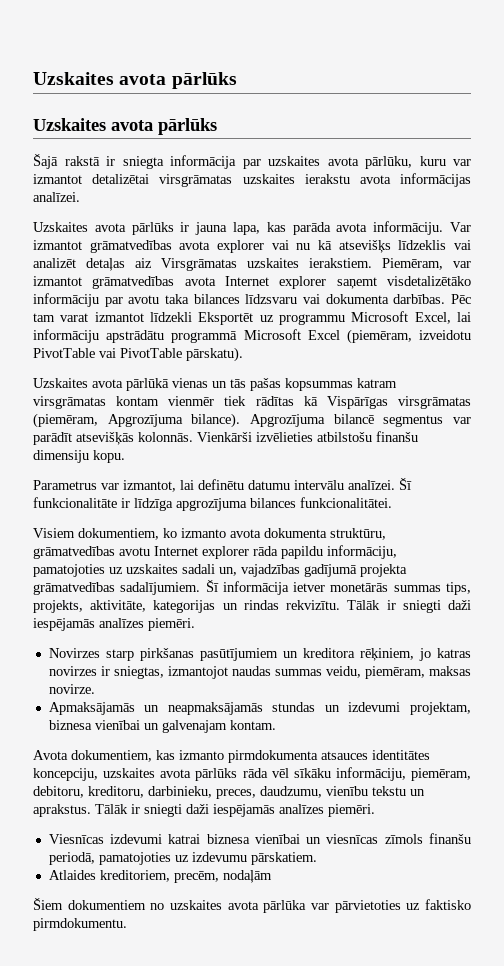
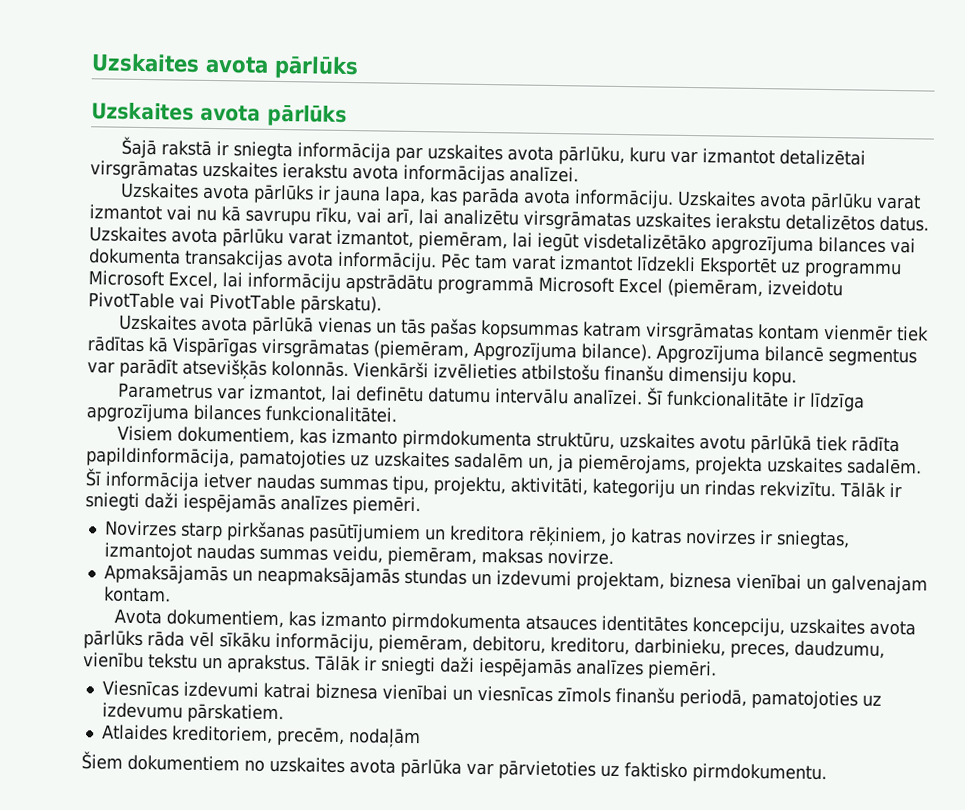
- Var izmantot grāmatvedības avota explorer vai nu kā atsevišķs līdzeklis vai analizēt detaļas aiz Virsgrāmatas uzskaites ierakstiem. Piemēram, var izmantot grāmatvedības avota Internet explorer saņemt visdetalizētāko informāciju par avotu taka bilances līdzsvaru vai dokumenta darbības.
+ Uzskaites avota pārlūku varat izmantot vai nu kā savrupu rīku, vai arī, lai analizētu virsgrāmatas uzskaites ierakstu detalizētos datus. Uzskaites avota pārlūku varat izmantot, piemēram, lai iegūt visdetalizētāko apgrozījuma bilances vai dokumenta transakcijas avota informāciju.
- Visiem dokumentiem, ko izmanto avota dokumenta struktūru, grāmatvedības avotu Internet explorer rāda papildu informāciju, pamatojoties uz uzskaites sadali un, vajadzības gadījumā projekta grāmatvedības sadalījumiem. Šī informācija ietver monetārās summas tips, projekts, aktivitāte, kategorijas un rindas rekvizītu.
+ Visiem dokumentiem, kas izmanto pirmdokumenta struktūru, uzskaites avotu pārlūkā tiek rādīta papildinformācija, pamatojoties uz uzskaites sadalēm un, ja piemērojams, projekta uzskaites sadalēm. Šī informācija ietver naudas summas tipu, projektu, aktivitāti, kategoriju un rindas rekvizītu.

